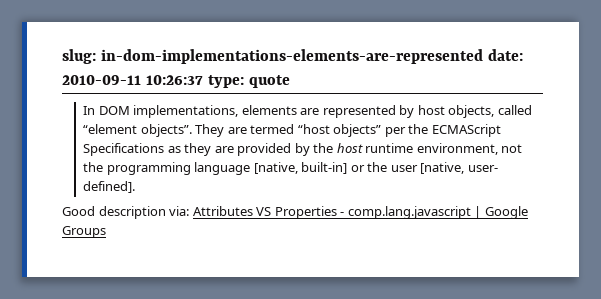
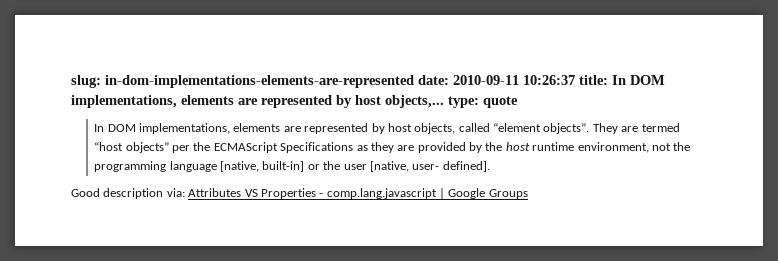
- slug: in-dom-implementations-elements-are-represented date: 2010-09-11 10:26:37 type: quote
+ slug: in-dom-implementations-elements-are-represented date: 2010-09-11 10:26:37 title: In DOM implementations, elements are represented by host objects,... type: quote

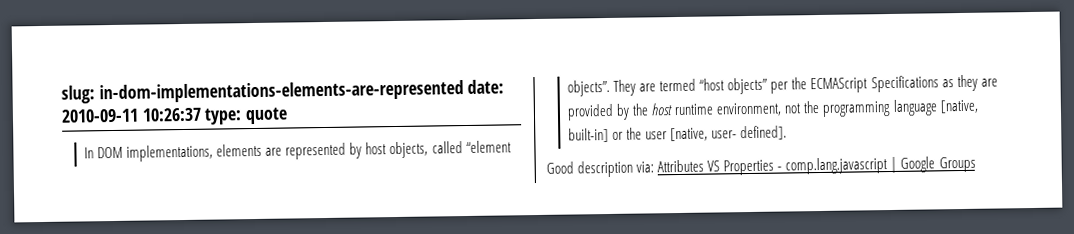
- slug: in-dom-implementations-elements-are-represented date: 2010-09-11 10:26:37 title: In DOM implementations, elements are represented by host objects,... type: quote
+ slug: in-dom-implementations-elements-are-represented date: 2010-09-11 10:26:37 type: quote

